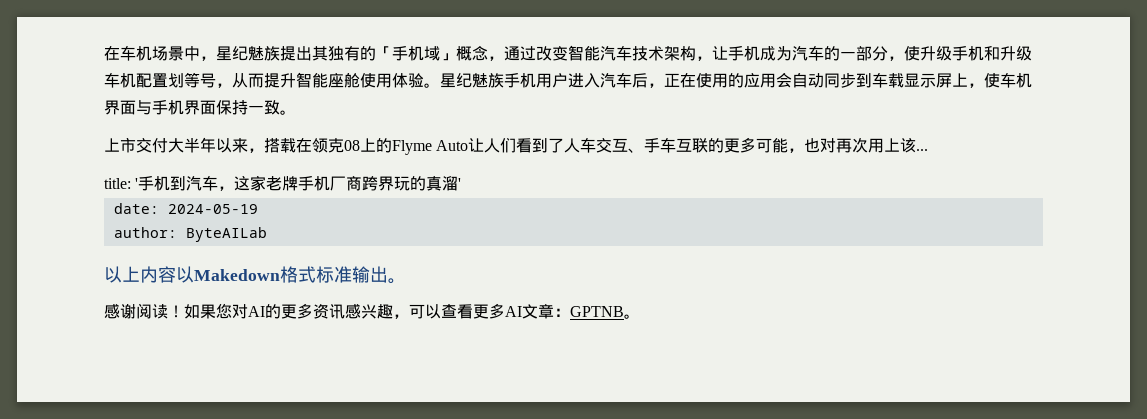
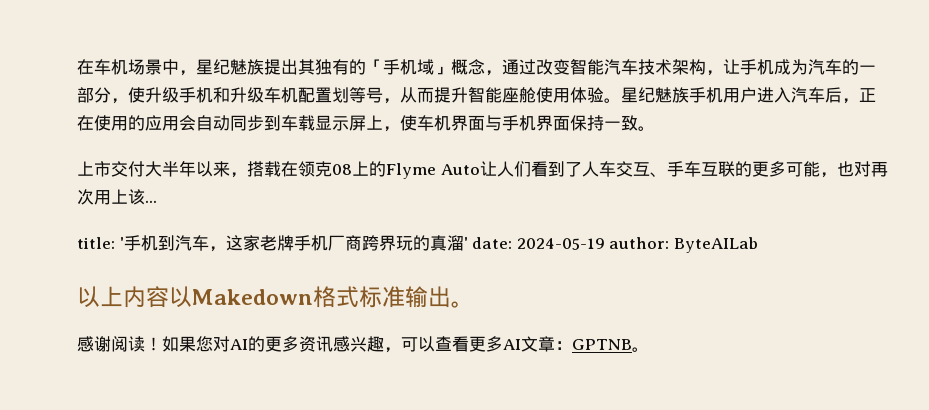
- title: '手机到汽车，这家老牌手机厂商跨界玩的真溜'
- date: 2024-05-19
- author: ByteAILab
+ title: '手机到汽车，这家老牌手机厂商跨界玩的真溜' date: 2024-05-19 author: ByteAILab

